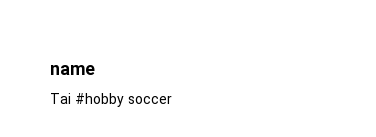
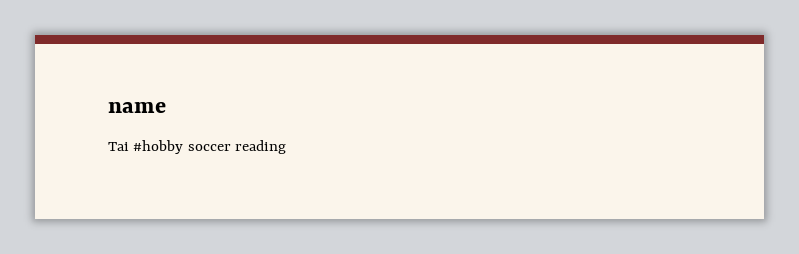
- Tai #hobby soccer
+ Tai #hobby soccer reading

